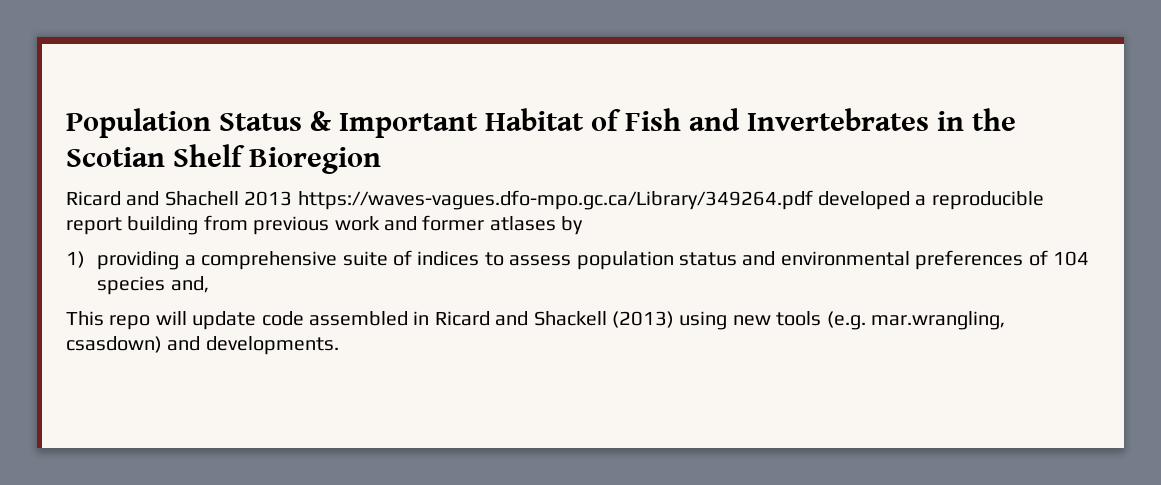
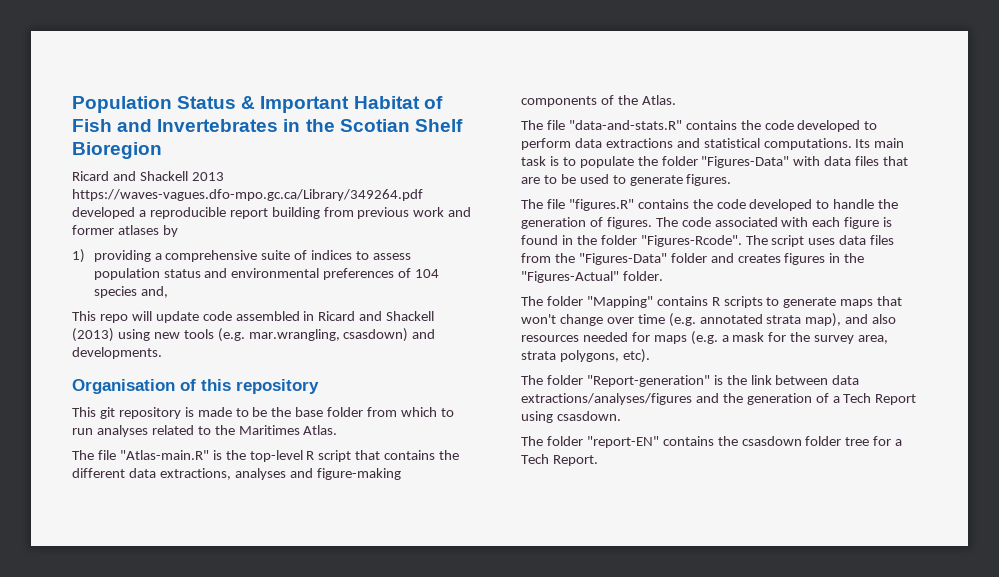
- Ricard and Shachell 2013 https://waves-vagues.dfo-mpo.gc.ca/Library/349264.pdf developed a reproducible report building from previous work and former atlases by
+ Ricard and Shackell 2013 https://waves-vagues.dfo-mpo.gc.ca/Library/349264.pdf developed a reproducible report building from previous work and former atlases by
+ Organisation of this repository
+ This git repository is made to be the base folder from which to run analyses related to the Maritimes Atlas.
+ The file "Atlas-main.R" is the top-level R script that contains the different data extractions, analyses and figure-making components of the Atlas.
+ The file "data-and-stats.R" contains the code developed to perform data extractions and statistical computations. Its main task is to populate the folder "Figures-Data" with data files that are to be used to generate figures.
+ The file "figures.R" contains the code developed to handle the generation of figures. The code associated with each figure is found in the folder "Figures-Rcode". The script uses data files from the "Figures-Data" folder and creates figures in the "Figures-Actual" folder.
+ The folder "Mapping" contains R scripts to generate maps that won't change over time (e.g. annotated strata map), and also resources needed for maps (e.g. a mask for the survey area, strata polygons, etc).
+ The folder "Report-generation" is the link between data extractions/analyses/figures and the generation of a Tech Report using csasdown.
+ The folder "report-EN" contains the csasdown folder tree for a Tech Report.

